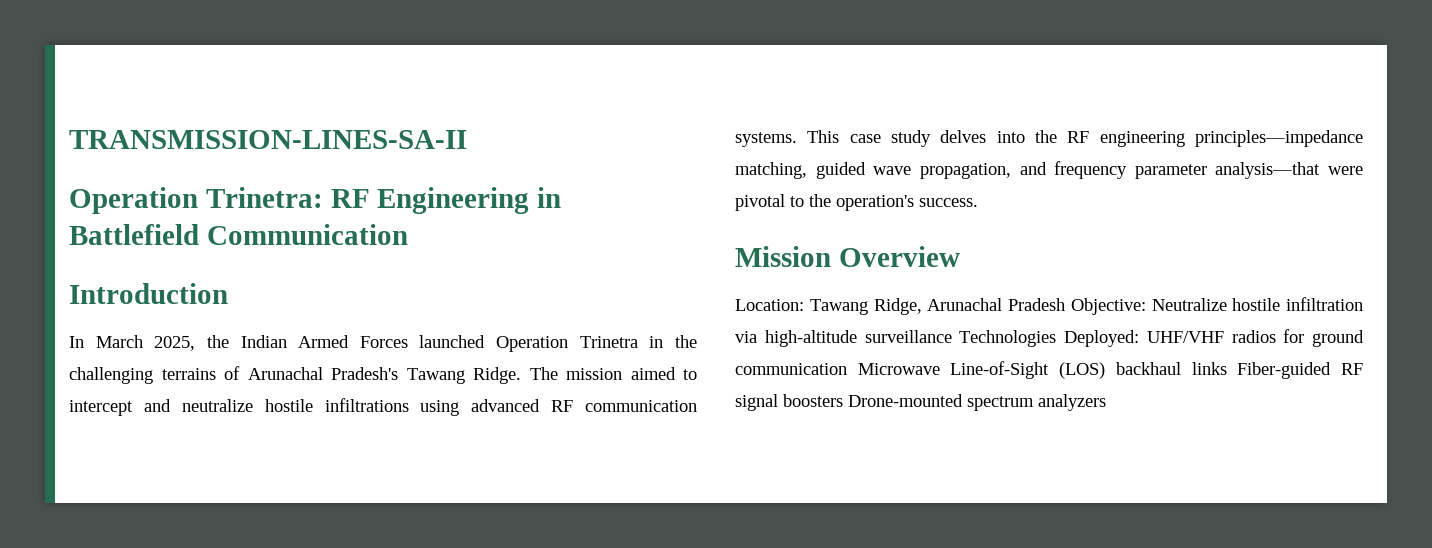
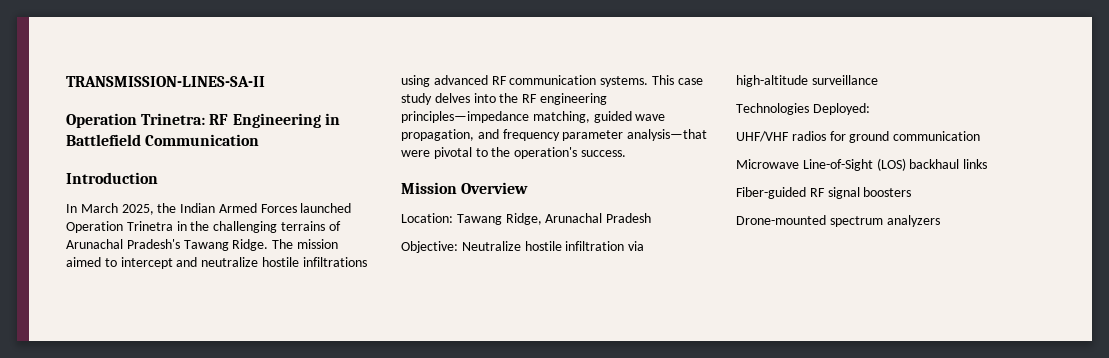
- Location: Tawang Ridge, Arunachal Pradesh Objective: Neutralize hostile infiltration via high-altitude surveillance Technologies Deployed: UHF/VHF radios for ground communication Microwave Line-of-Sight (LOS) backhaul links Fiber-guided RF signal boosters Drone-mounted spectrum analyzers
+ Location: Tawang Ridge, Arunachal Pradesh
+ Objective: Neutralize hostile infiltration via high-altitude surveillance
+ Technologies Deployed:
+ UHF/VHF radios for ground communication
+ Microwave Line-of-Sight (LOS) backhaul links
+ Fiber-guided RF signal boosters
+ Drone-mounted spectrum analyzers

